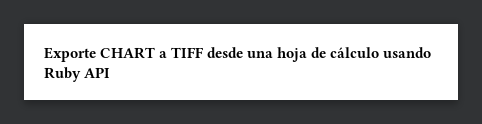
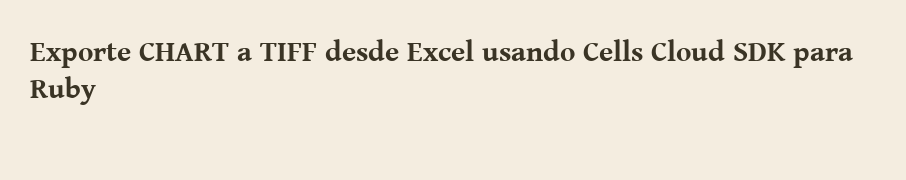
- Exporte CHART a TIFF desde una hoja de cálculo usando Ruby API
+ Exporte CHART a TIFF desde Excel usando Cells Cloud SDK para Ruby

